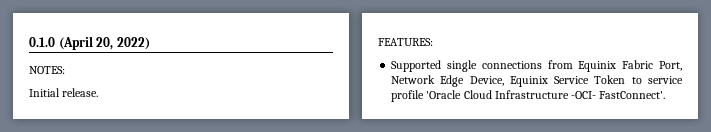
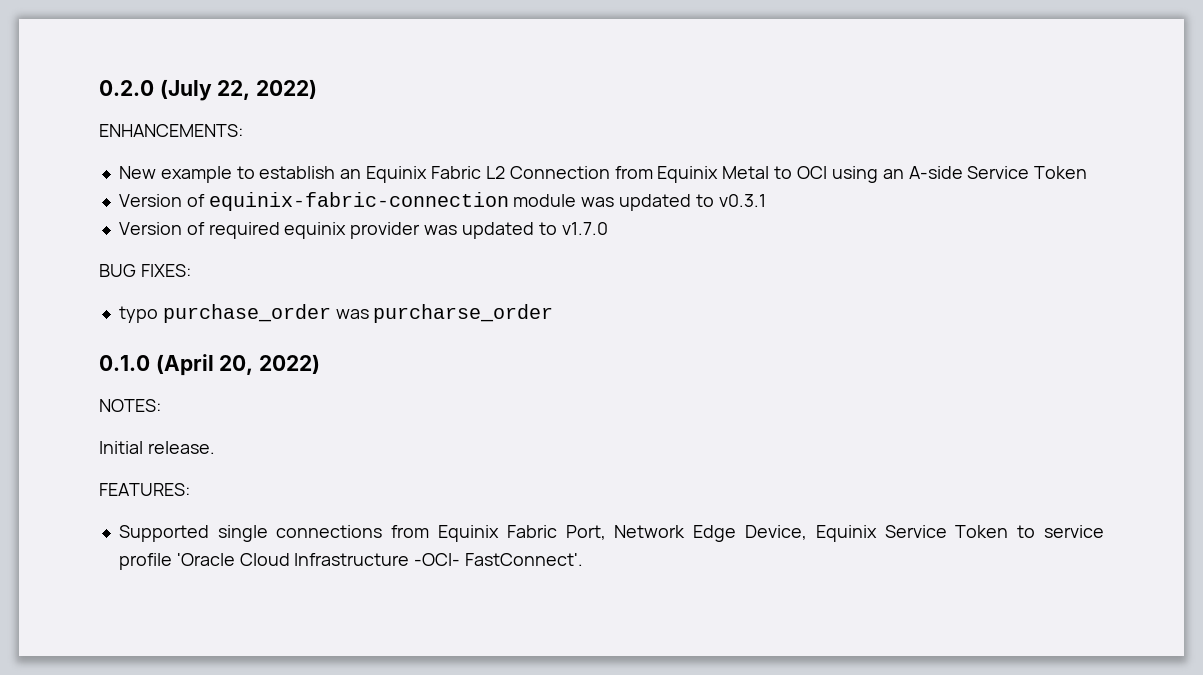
+ 0.2.0 (July 22, 2022)
+ ENHANCEMENTS:
+ New example to establish an Equinix Fabric L2 Connection from Equinix Metal to OCI using an A-side Service Token
+ Version of equinix-fabric-connection module was updated to v0.3.1
+ Version of required equinix provider was updated to v1.7.0
+ BUG FIXES:
+ typo purchase_order was purcharse_order

